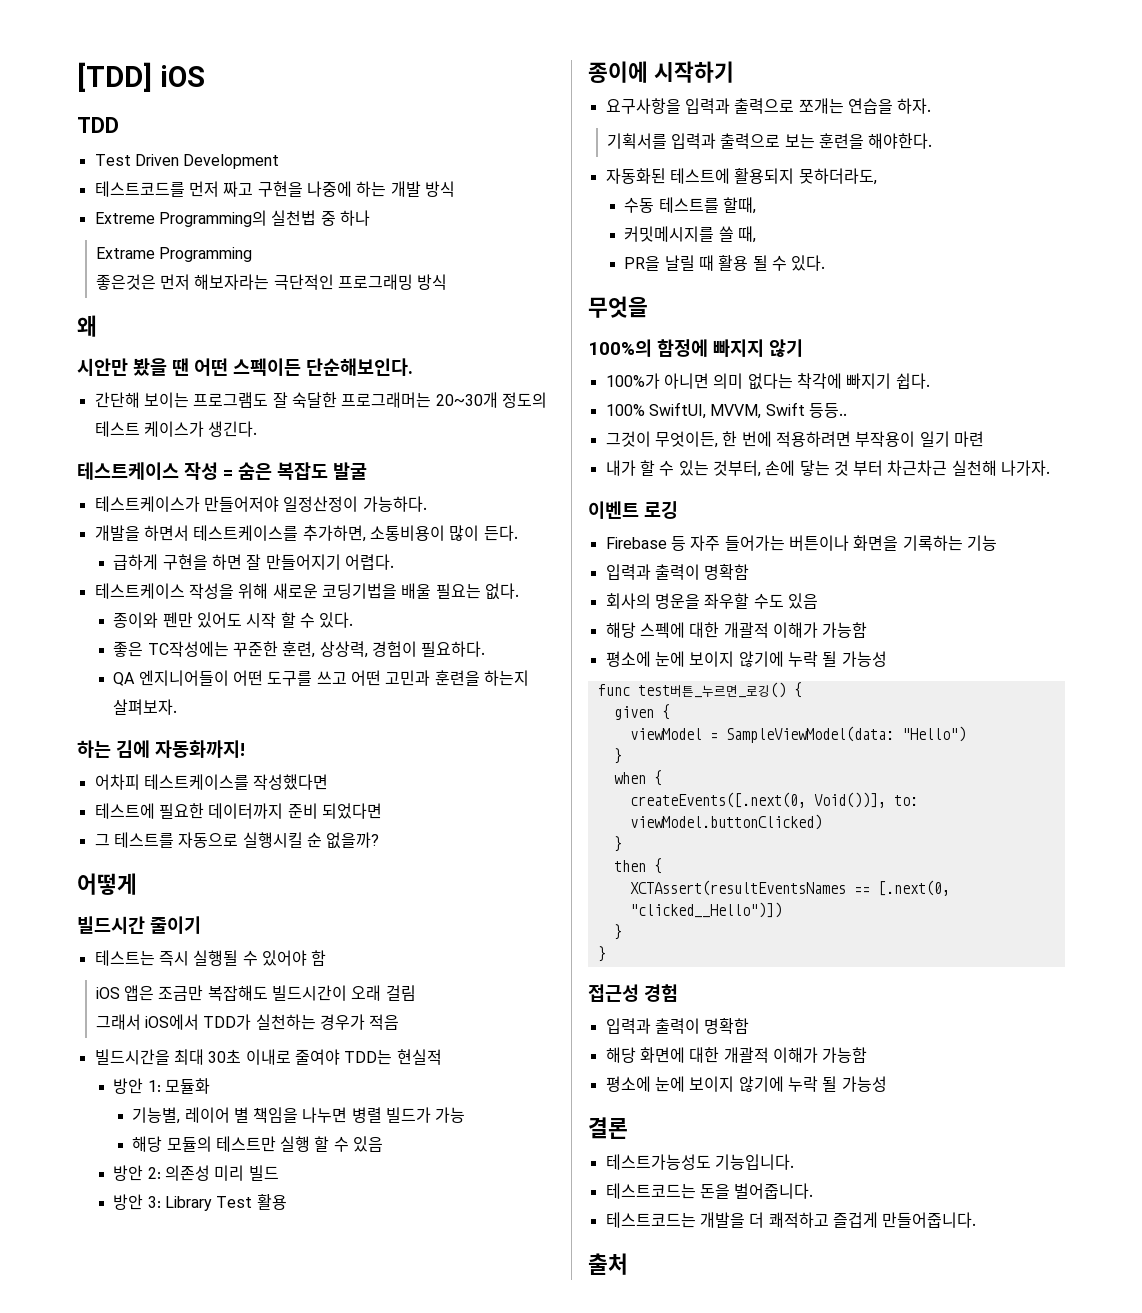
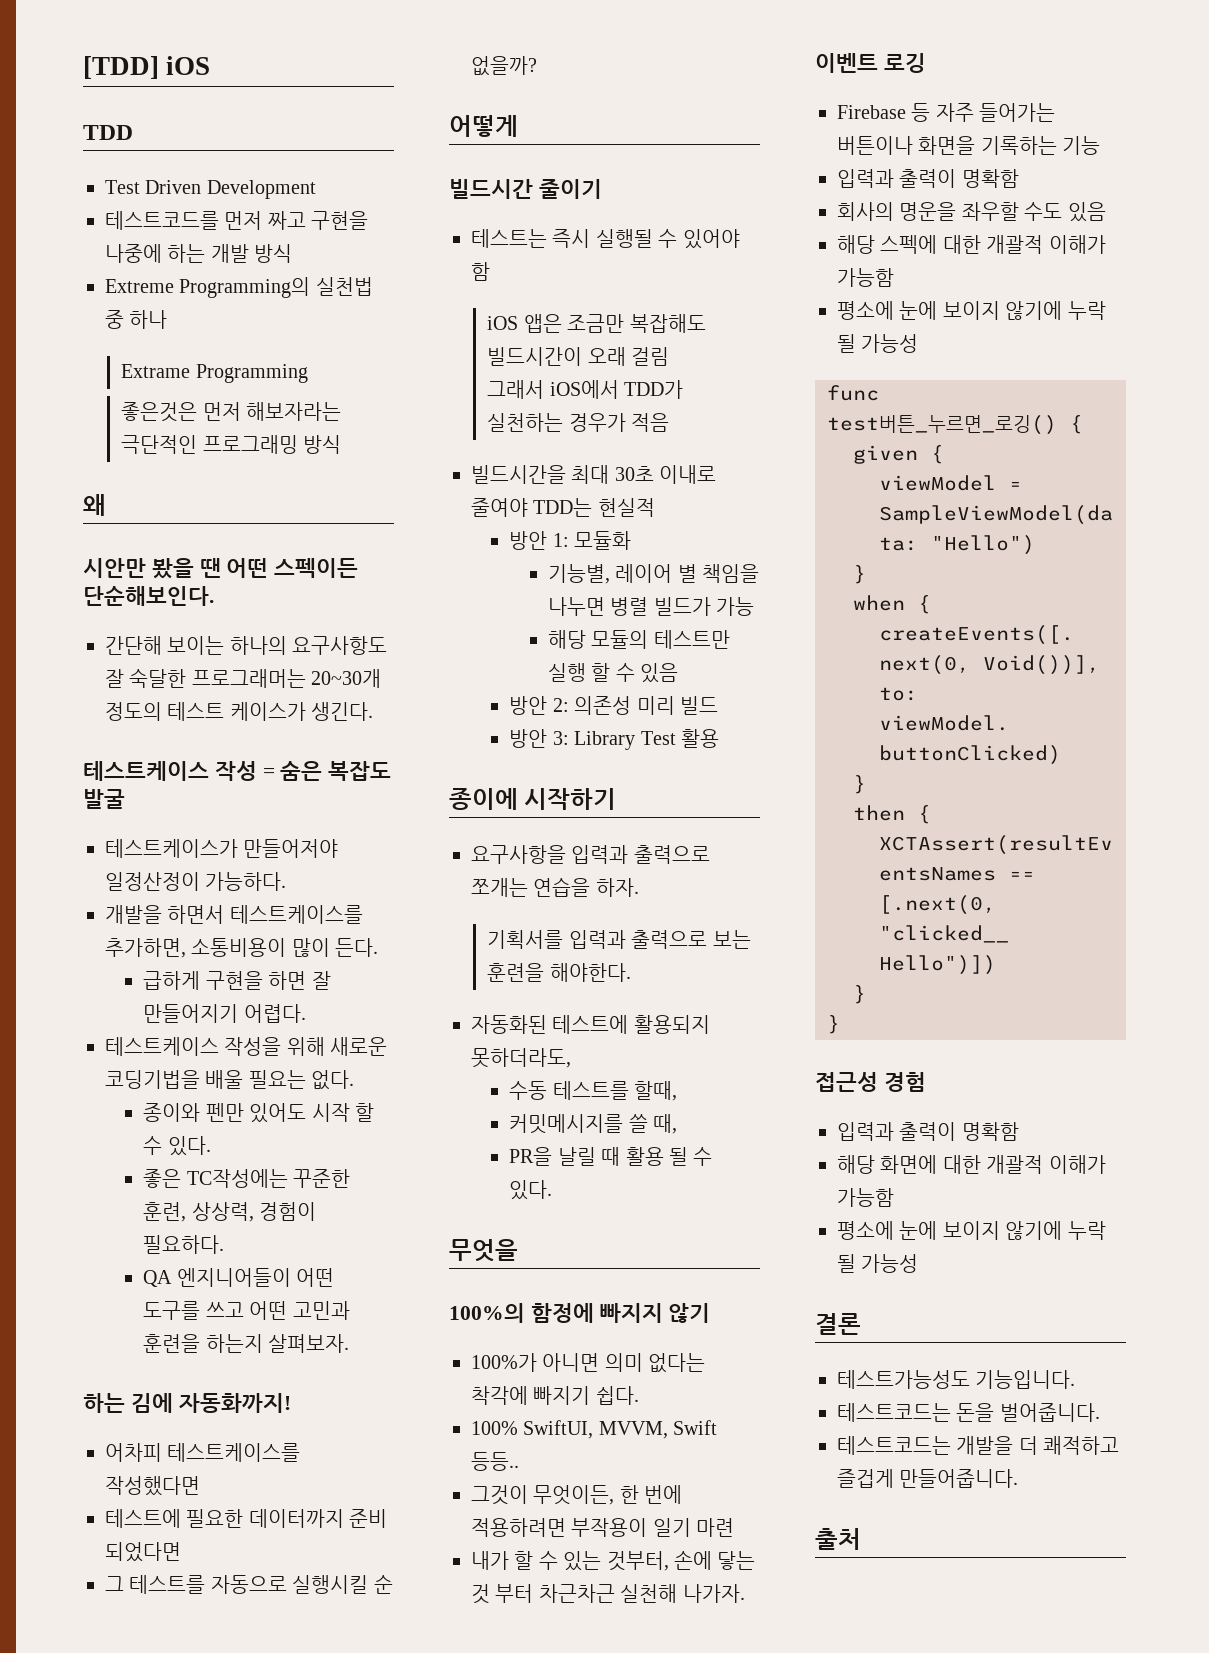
- 간단해 보이는 프로그램도 잘 숙달한 프로그래머는 20~30개 정도의 테스트 케이스가 생긴다.
+ 간단해 보이는 하나의 요구사항도 잘 숙달한 프로그래머는 20~30개 정도의 테스트 케이스가 생긴다.

